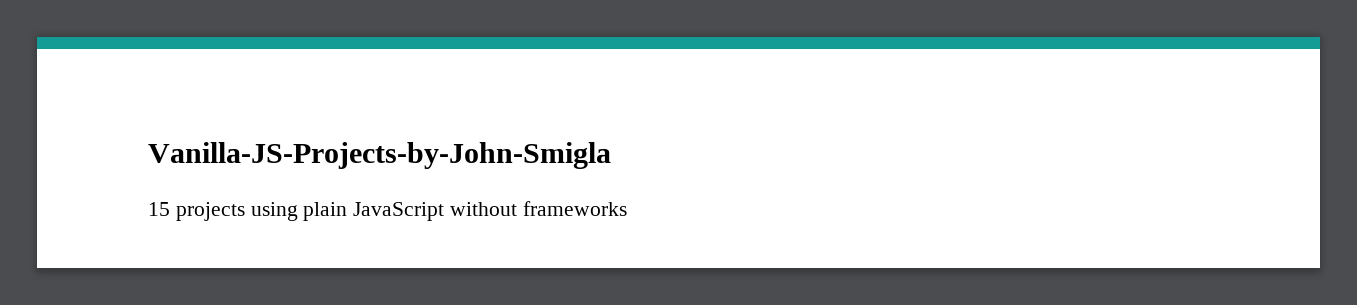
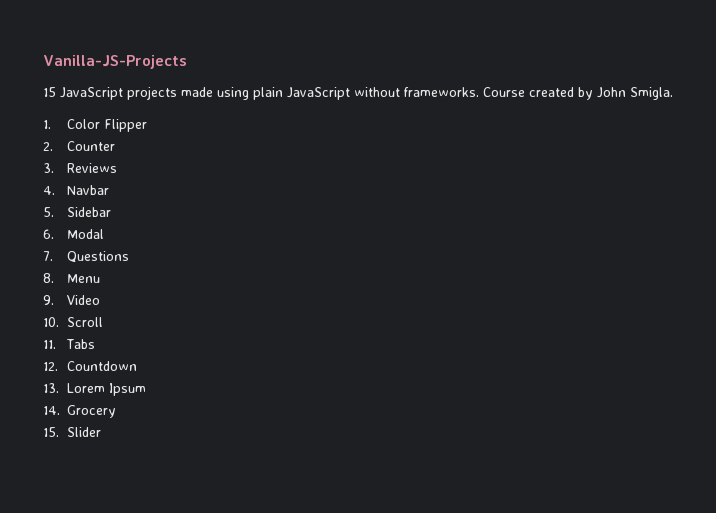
- Vanilla-JS-Projects-by-John-Smigla
+ Vanilla-JS-Projects
- 15 projects using plain JavaScript without frameworks
+ 15 JavaScript projects made using plain JavaScript without frameworks. Course created by John Smigla.
+ 1. Color Flipper
+ 2. Counter
+ 3. Reviews
+ 4. Navbar
+ 5. Sidebar
+ 6. Modal
+ 7. Questions
+ 8. Menu
+ 9. Video
+ 10. Scroll
+ 11. Tabs
+ 12. Countdown
+ 13. Lorem Ipsum
+ 14. Grocery
+ 15. Slider

